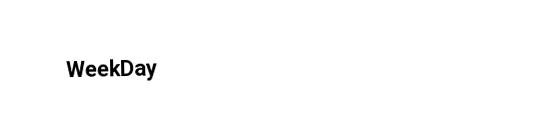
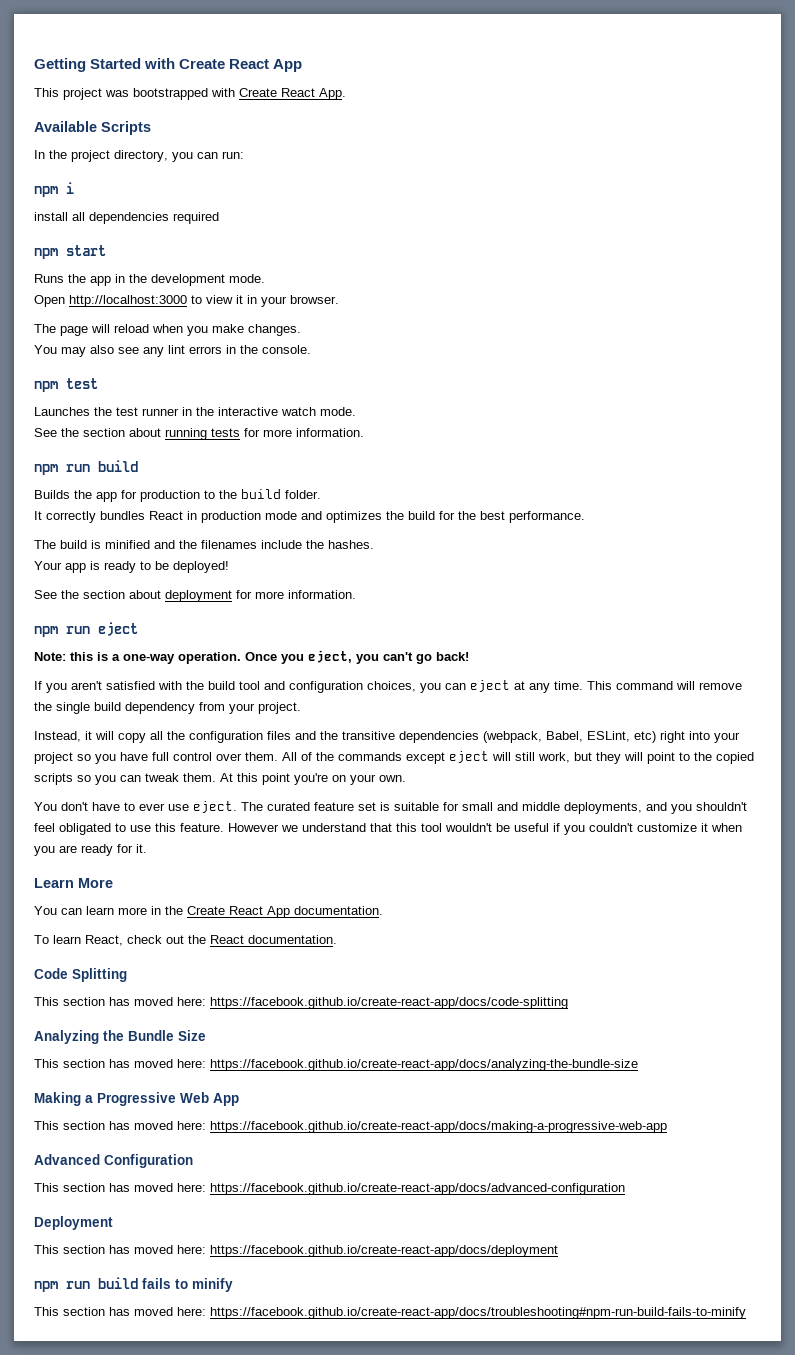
- WeekDay
+ Getting Started with Create React App
+ This project was bootstrapped with Create React App.
+ Available Scripts
+ In the project directory, you can run:
+ npm i
+ install all dependencies required
+ npm start
+ Runs the app in the development mode.
+ Open http://localhost:3000 to view it in your browser.
+ The page will reload when you make changes.
+ You may also see any lint errors in the console.
+ npm test
+ Launches the test runner in the interactive watch mode.
+ See the section about running tests for more information.
+ npm run build
+ Builds the app for production to the build folder.
+ It correctly bundles React in production mode and optimizes the build for the best performance.
+ The build is minified and the filenames include the hashes.
+ Your app is ready to be deployed!
+ See the section about deployment for more information.
+ npm run eject
+ Note: this is a one-way operation. Once you eject, you can't go back!
+ If you aren't satisfied with the build tool and configuration choices, you can eject at any time. This command will remove the single build dependency from your project.
+ Instead, it will copy all the configuration files and the transitive dependencies (webpack, Babel, ESLint, etc) right into your project so you have full control over them. All of the commands except eject will still work, but they will point to the copied scripts so you can tweak them. At this point you're on your own.
+ You don't have to ever use eject. The curated feature set is suitable for small and middle deployments, and you shouldn't feel obligated to use this feature. However we understand that this tool wouldn't be useful if you couldn't customize it when you are ready for it.
+ Learn More
+ You can learn more in the Create React App documentation.
+ To learn React, check out the React documentation.
+ Code Splitting
+ This section has moved here: https://facebook.github.io/create-react-app/docs/code-splitting
+ Analyzing the Bundle Size
+ This section has moved here: https://facebook.github.io/create-react-app/docs/analyzing-the-bundle-size
+ Making a Progressive Web App
+ This section has moved here: https://facebook.github.io/create-react-app/docs/making-a-progressive-web-app
+ Advanced Configuration
+ This section has moved here: https://facebook.github.io/create-react-app/docs/advanced-configuration
+ Deployment
+ This section has moved here: https://facebook.github.io/create-react-app/docs/deployment
+ npm run build fails to minify
+ This section has moved here: https://facebook.github.io/create-react-app/docs/troubleshooting#npm-run-build-fails-to-minify

